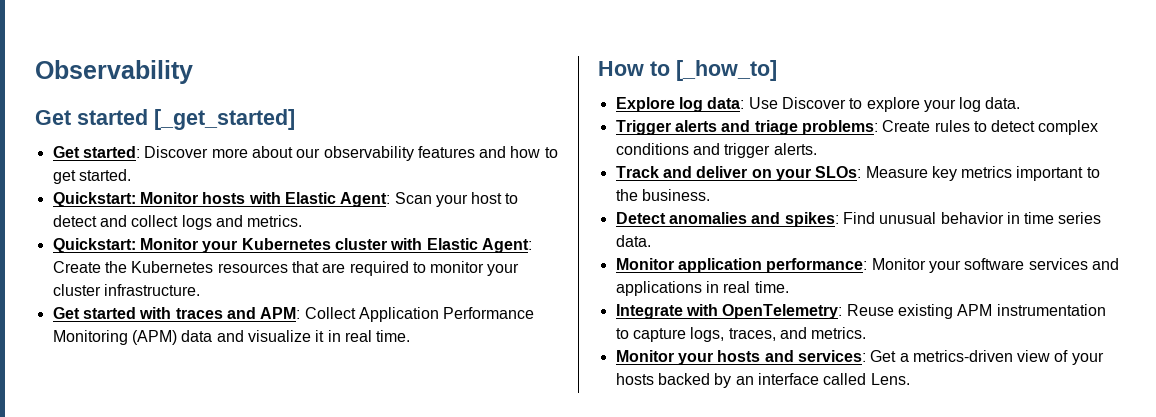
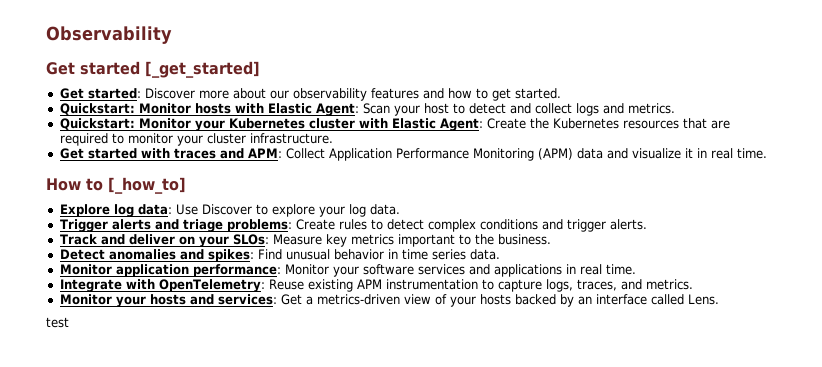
+ test

